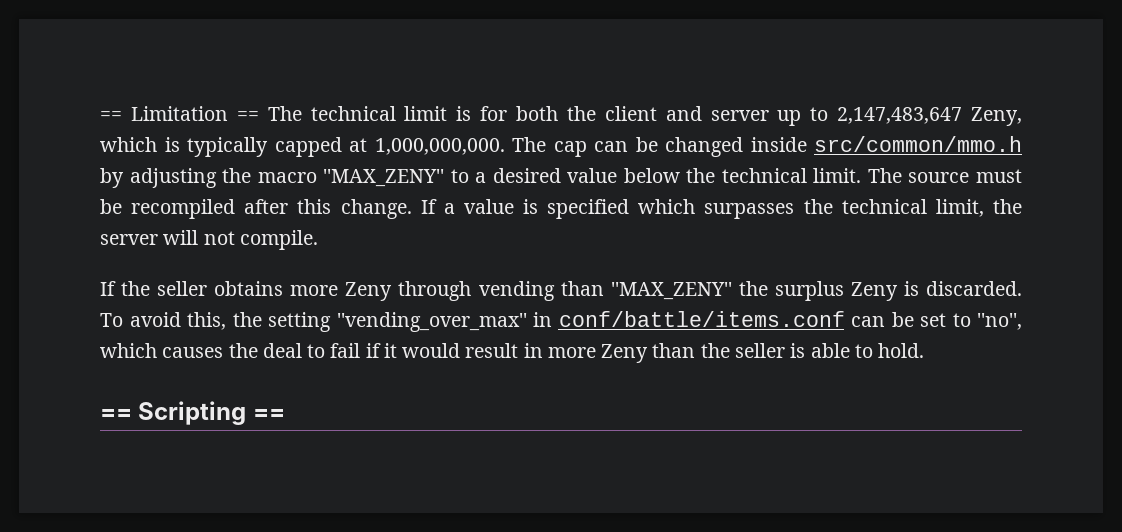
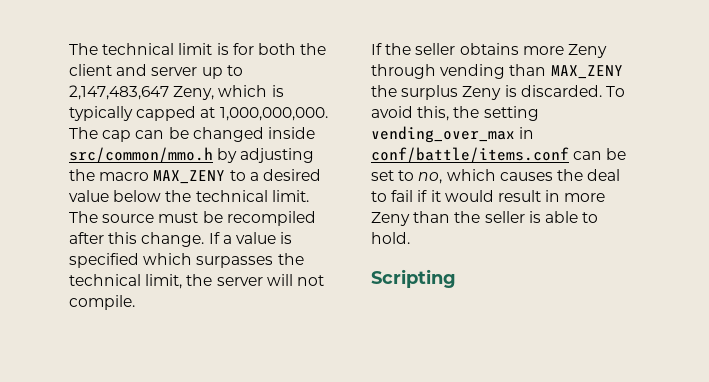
- == Limitation == The technical limit is for both the client and server up to 2,147,483,647 Zeny, which is typically capped at 1,000,000,000.
+ The technical limit is for both the client and server up to 2,147,483,647 Zeny, which is typically capped at 1,000,000,000.
- The cap can be changed inside src/common/mmo.h by adjusting the macro ''MAX_ZENY'' to a desired value below the technical limit.
+ The cap can be changed inside src/common/mmo.h by adjusting the macro MAX_ZENY to a desired value below the technical limit.
- If the seller obtains more Zeny through vending than ''MAX_ZENY'' the surplus Zeny is discarded.
+ If the seller obtains more Zeny through vending than MAX_ZENY the surplus Zeny is discarded.
- To avoid this, the setting ''vending_over_max'' in conf/battle/items.conf can be set to ''no'', which causes the deal to fail if it would result in more Zeny than the seller is able to hold.
+ To avoid this, the setting vending_over_max in conf/battle/items.conf can be set to no, which causes the deal to fail if it would result in more Zeny than the seller is able to hold.
- == Scripting ==
+ Scripting

